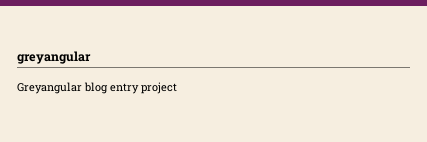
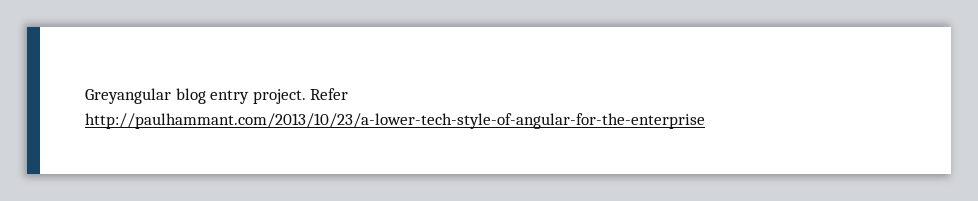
- greyangular
- Greyangular blog entry project
+ Greyangular blog entry project. Refer http://paulhammant.com/2013/10/23/a-lower-tech-style-of-angular-for-the-enterprise

